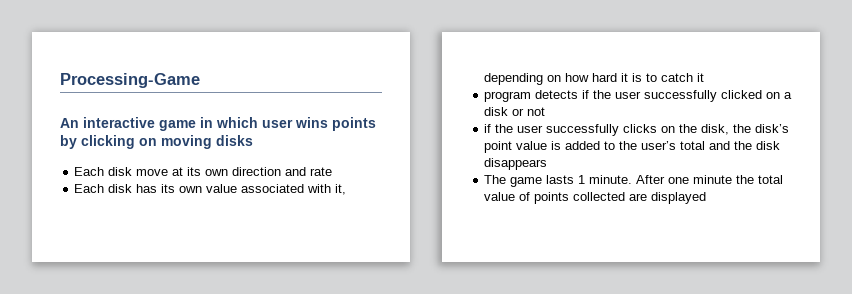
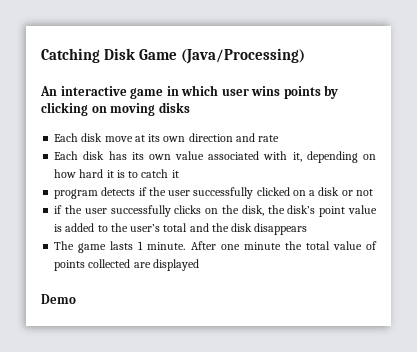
- Processing-Game
+ Catching Disk Game (Java/Processing)
+ Demo

